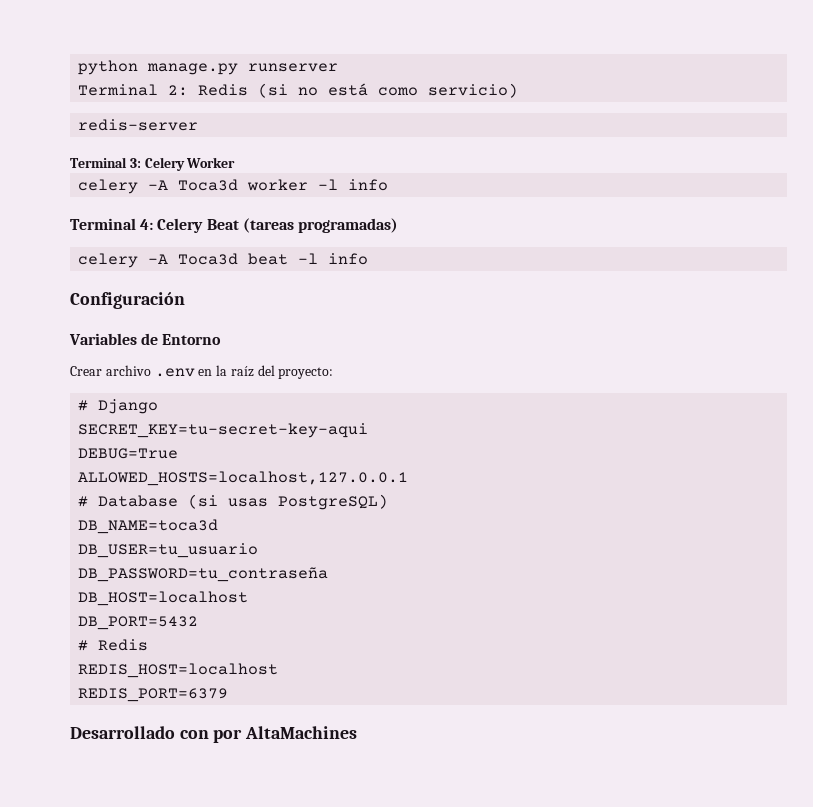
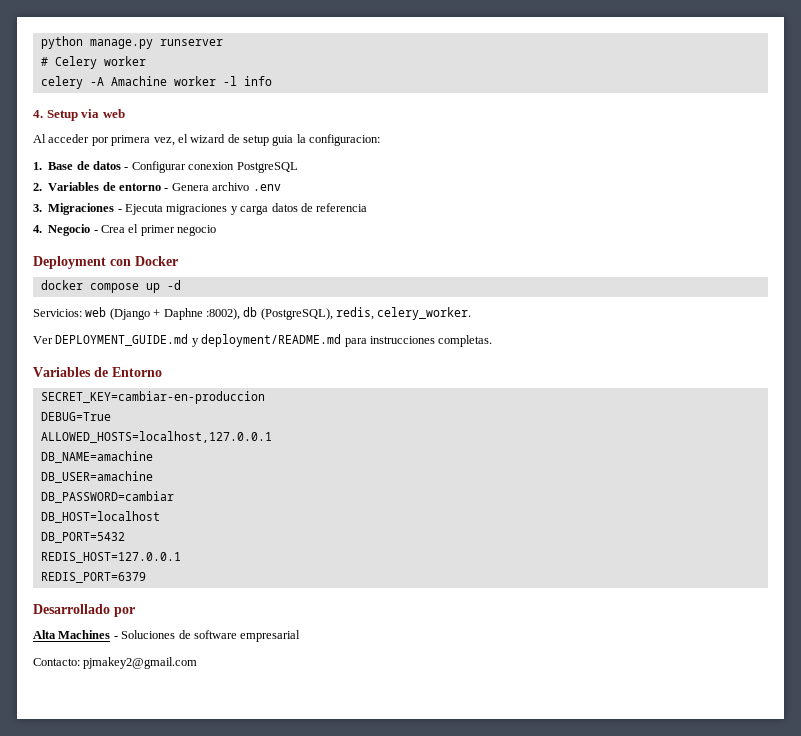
- Terminal 2: Redis (si no está como servicio)
- redis-server
- Terminal 3: Celery Worker
- celery -A Toca3d worker -l info
+ # Celery worker
+ celery -A Amachine worker -l info
- Terminal 4: Celery Beat (tareas programadas)
- celery -A Toca3d beat -l info
- Configuración
+ 4. Setup via web
+ Al acceder por primera vez, el wizard de setup guia la configuracion:
+ 1. Base de datos - Configurar conexion PostgreSQL
+ 2. Variables de entorno - Genera archivo .env
+ 3. Migraciones - Ejecuta migraciones y carga datos de referencia
+ 4. Negocio - Crea el primer negocio
+ Deployment con Docker
+ docker compose up -d
+ Servicios: web (Django + Daphne :8002), db (PostgreSQL), redis, celery_worker.
+ Ver DEPLOYMENT_GUIDE.md y deployment/README.md para instrucciones completas.
  Variables de Entorno
- Crear archivo .env en la raíz del proyecto:
- # Django
- SECRET_KEY=tu-secret-key-aqui
+ SECRET_KEY=cambiar-en-produccion
  DEBUG=True
  ALLOWED_HOSTS=localhost,127.0.0.1
- # Database (si usas PostgreSQL)
- DB_NAME=toca3d
- DB_USER=tu_usuario
- DB_PASSWORD=tu_contraseña
+ DB_NAME=amachine
+ DB_USER=amachine
+ DB_PASSWORD=cambiar
- # Redis
- REDIS_HOST=localhost
+ REDIS_HOST=127.0.0.1
- Desarrollado con por AltaMachines
+ Desarrollado por
+ Alta Machines - Soluciones de software empresarial
+ Contacto: pjmakey2@gmail.com

